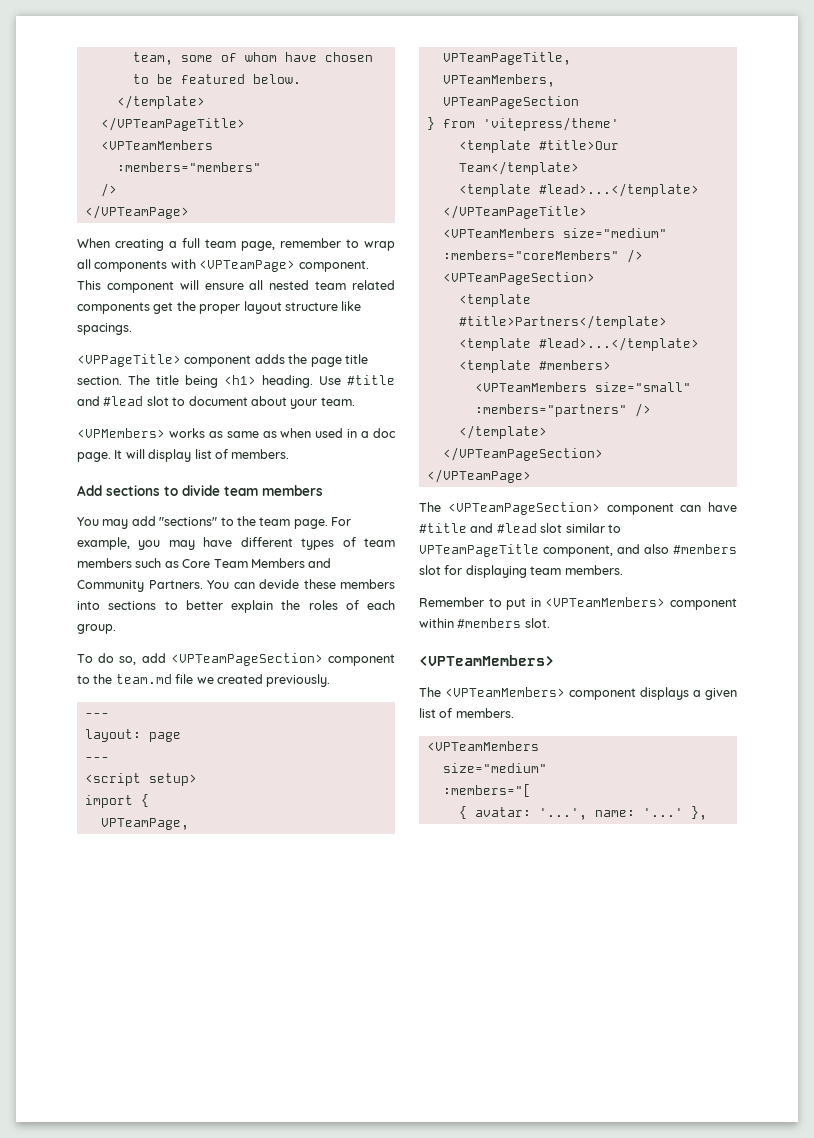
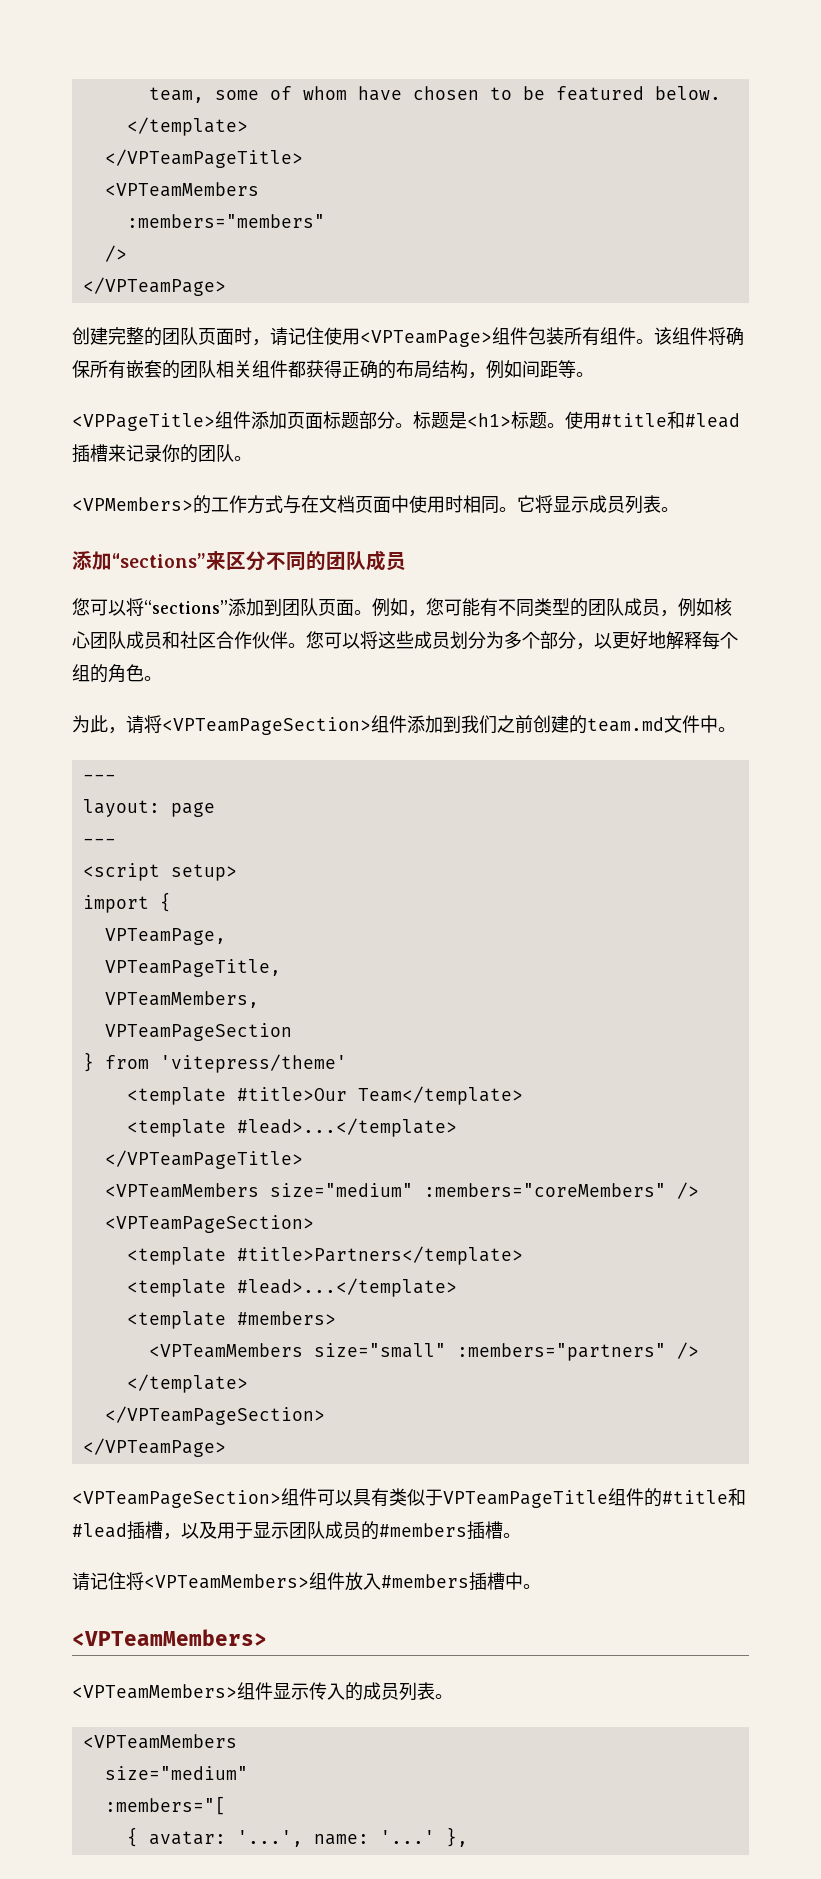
- When creating a full team page, remember to wrap all components with <VPTeamPage> component. This component will ensure all nested team related components get the proper layout structure like spacings.
- <VPPageTitle> component adds the page title section. The title being <h1> heading. Use #title and #lead slot to document about your team.
- <VPMembers> works as same as when used in a doc page. It will display list of members.
- Add sections to divide team members
- You may add "sections" to the team page. For example, you may have different types of team members such as Core Team Members and Community Partners. You can devide these members into sections to better explain the roles of each group.
- To do so, add <VPTeamPageSection> component to the team.md file we created previously.
+ 创建完整的团队页面时，请记住使用<VPTeamPage>组件包装所有组件。该组件将确保所有嵌套的团队相关组件都获得正确的布局结构，例如间距等。
+ <VPPageTitle>组件添加页面标题部分。标题是<h1>标题。使用#title和#lead插槽来记录你的团队。
+ <VPMembers>的工作方式与在文档页面中使用时相同。它将显示成员列表。
+ 添加“sections”来区分不同的团队成员
+ 您可以将“sections”添加到团队页面。例如，您可能有不同类型的团队成员，例如核心团队成员和社区合作伙伴。您可以将这些成员划分为多个部分，以更好地解释每个组的角色。
+ 为此，请将<VPTeamPageSection>组件添加到我们之前创建的team.md文件中。
- The <VPTeamPageSection> component can have #title and #lead slot similar to VPTeamPageTitle component, and also #members slot for displaying team members.
- Remember to put in <VPTeamMembers> component within #members slot.
+ <VPTeamPageSection>组件可以具有类似于VPTeamPageTitle组件的#title和#lead插槽，以及用于显示团队成员的#members插槽。
+ 请记住将<VPTeamMembers>组件放入#members插槽中。
  <VPTeamMembers>
- The <VPTeamMembers> component displays a given list of members.
+ <VPTeamMembers>组件显示传入的成员列表。

